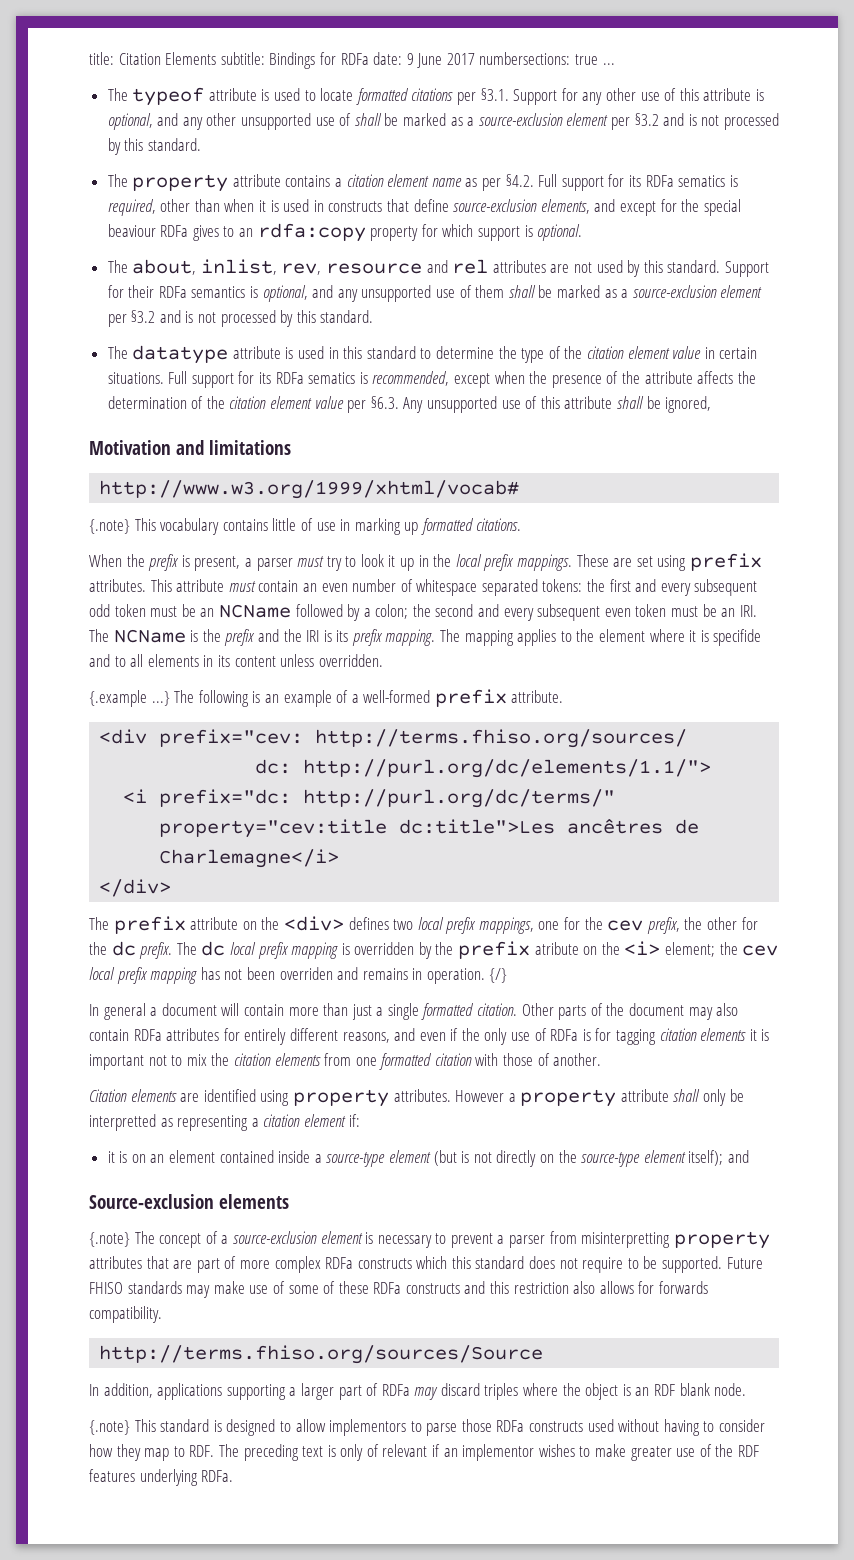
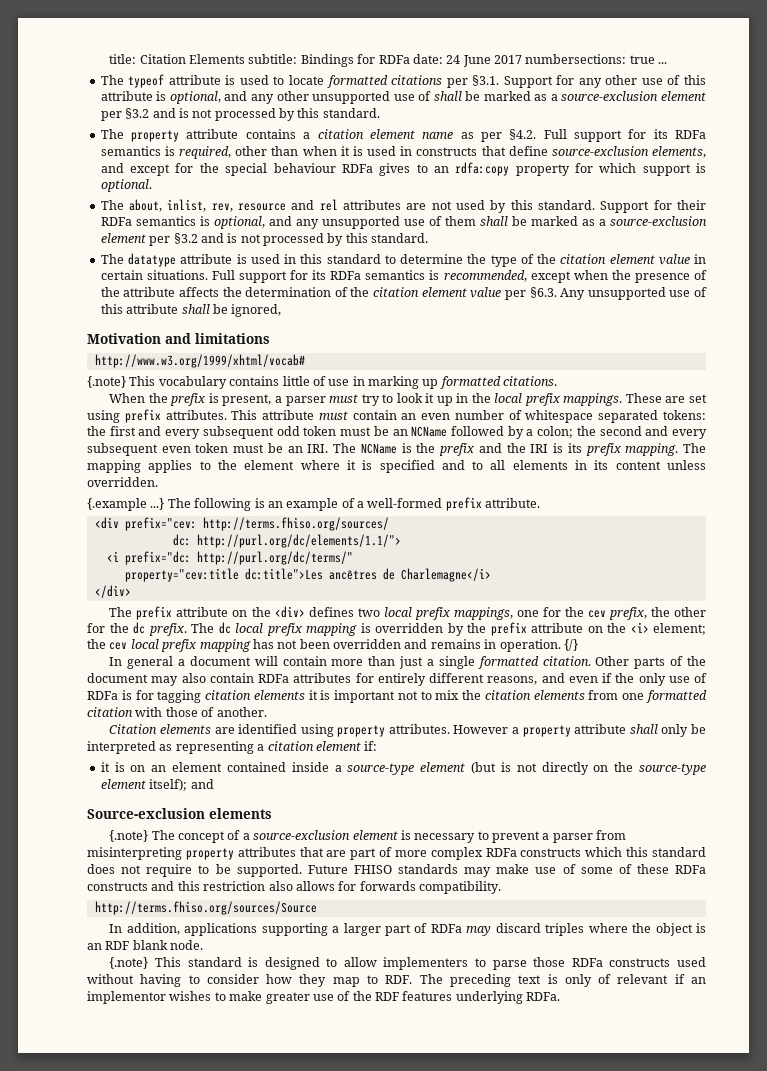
- title: Citation Elements subtitle: Bindings for RDFa date: 9 June 2017 numbersections: true ...
+ title: Citation Elements subtitle: Bindings for RDFa date: 24 June 2017 numbersections: true ...
- The property attribute contains a citation element name as per §4.2. Full support for its RDFa sematics is required, other than when it is used in constructs that define source-exclusion elements, and except for the special beaviour RDFa gives to an rdfa:copy property for which support is optional.
+ The property attribute contains a citation element name as per §4.2. Full support for its RDFa semantics is required, other than when it is used in constructs that define source-exclusion elements, and except for the special behaviour RDFa gives to an rdfa:copy property for which support is optional.
- Full support for its RDFa sematics is recommended, except when the presence of the attribute affects the determination of the citation element value per §6.3. Any unsupported use of this attribute shall be ignored,
+ Full support for its RDFa semantics is recommended, except when the presence of the attribute affects the determination of the citation element value per §6.3. Any unsupported use of this attribute shall be ignored,
- The mapping applies to the element where it is specifide and to all elements in its content unless overridden.
+ The mapping applies to the element where it is specified and to all elements in its content unless overridden.
- The dc local prefix mapping is overridden by the prefix atribute on the <i> element; the cev local prefix mapping has not been overriden and remains in operation.
+ The dc local prefix mapping is overridden by the prefix attribute on the <i> element; the cev local prefix mapping has not been overridden and remains in operation.
- However a property attribute shall only be interpretted as representing a citation element if:
+ However a property attribute shall only be interpreted as representing a citation element if:
- {.note} The concept of a source-exclusion element is necessary to prevent a parser from misinterpretting property attributes that are part of more complex RDFa constructs which this standard does not require to be supported.
+ {.note} The concept of a source-exclusion element is necessary to prevent a parser from misinterpreting property attributes that are part of more complex RDFa constructs which this standard does not require to be supported.
- {.note} This standard is designed to allow implementors to parse those RDFa constructs used without having to consider how they map to RDF. The preceding text is only of relevant if an implementor wishes to make greater use of the RDF features underlying RDFa.
+ {.note} This standard is designed to allow implementers to parse those RDFa constructs used without having to consider how they map to RDF. The preceding text is only of relevant if an implementor wishes to make greater use of the RDF features underlying RDFa.

